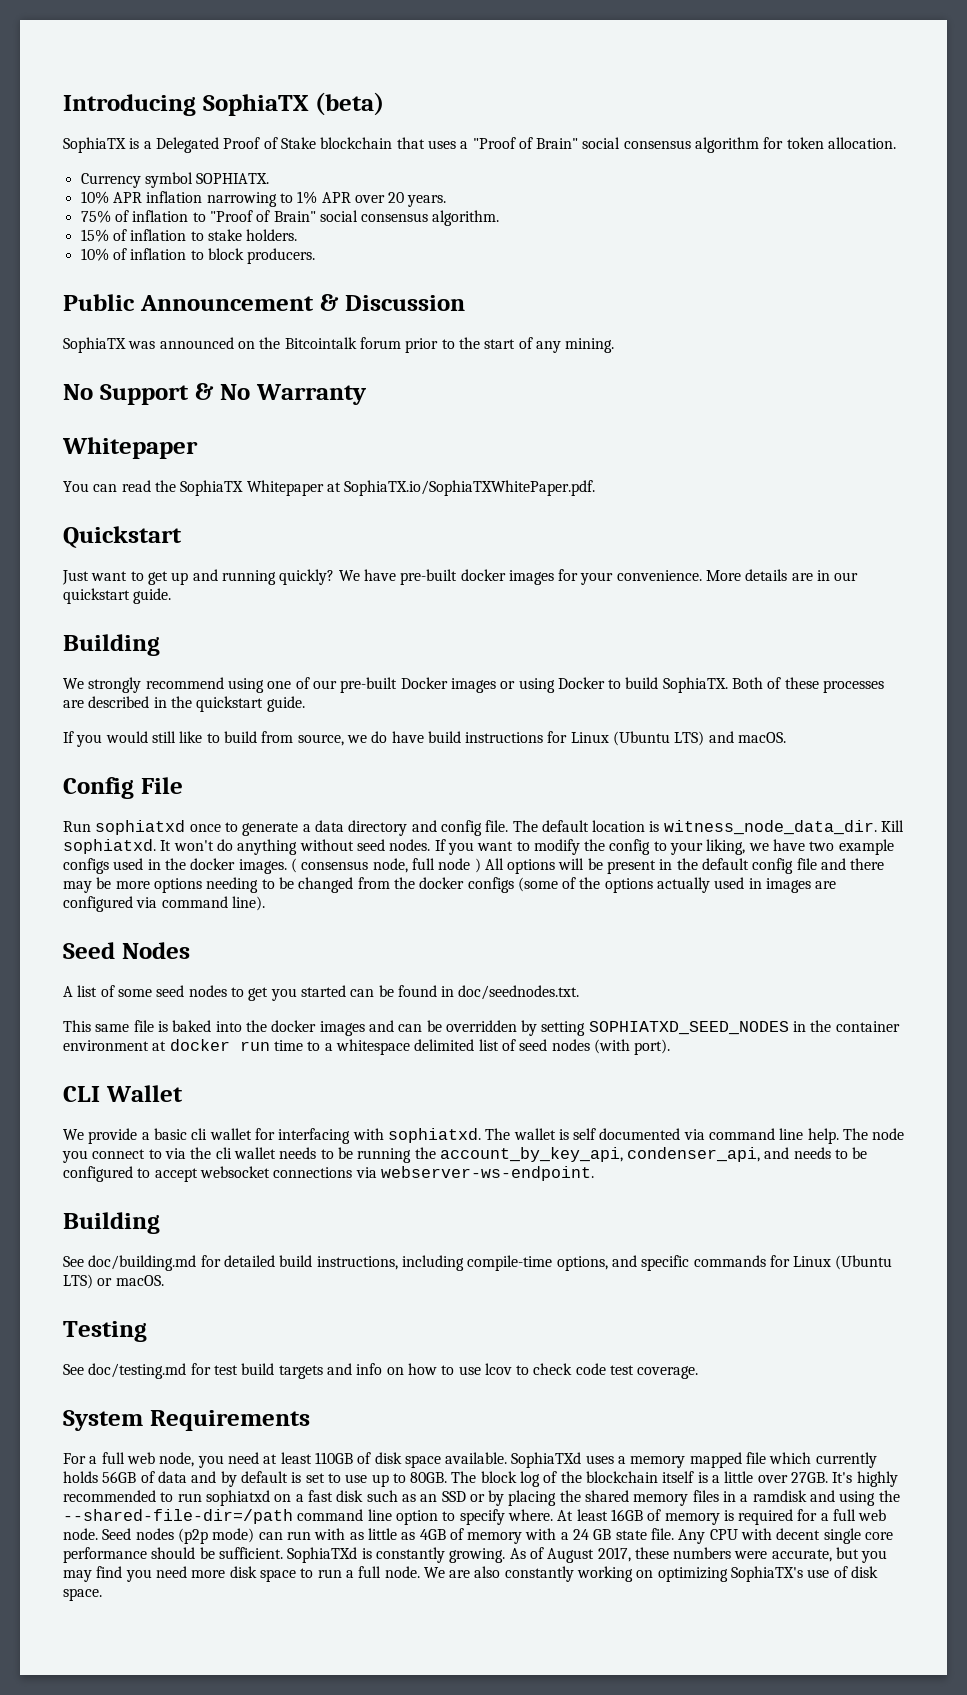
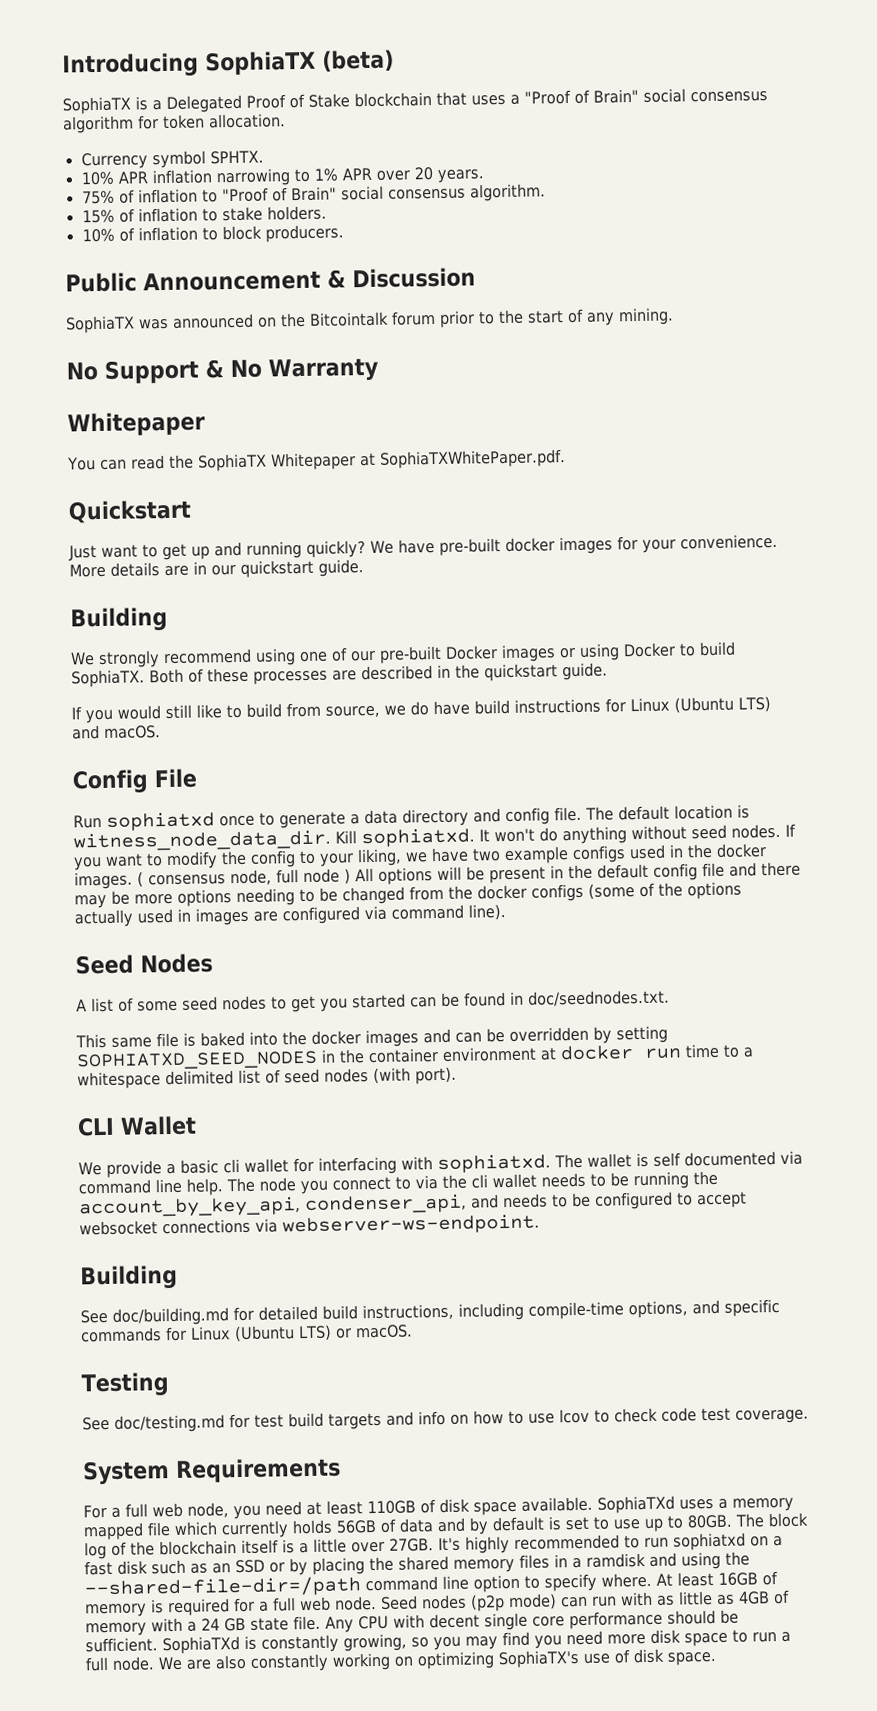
- Currency symbol SOPHIATX.
+ Currency symbol SPHTX.
- You can read the SophiaTX Whitepaper at SophiaTX.io/SophiaTXWhitePaper.pdf.
+ You can read the SophiaTX Whitepaper at SophiaTXWhitePaper.pdf.
- SophiaTXd is constantly growing. As of August 2017, these numbers were accurate, but you may find you need more disk space to run a full node.
+ SophiaTXd is constantly growing, so you may find you need more disk space to run a full node.

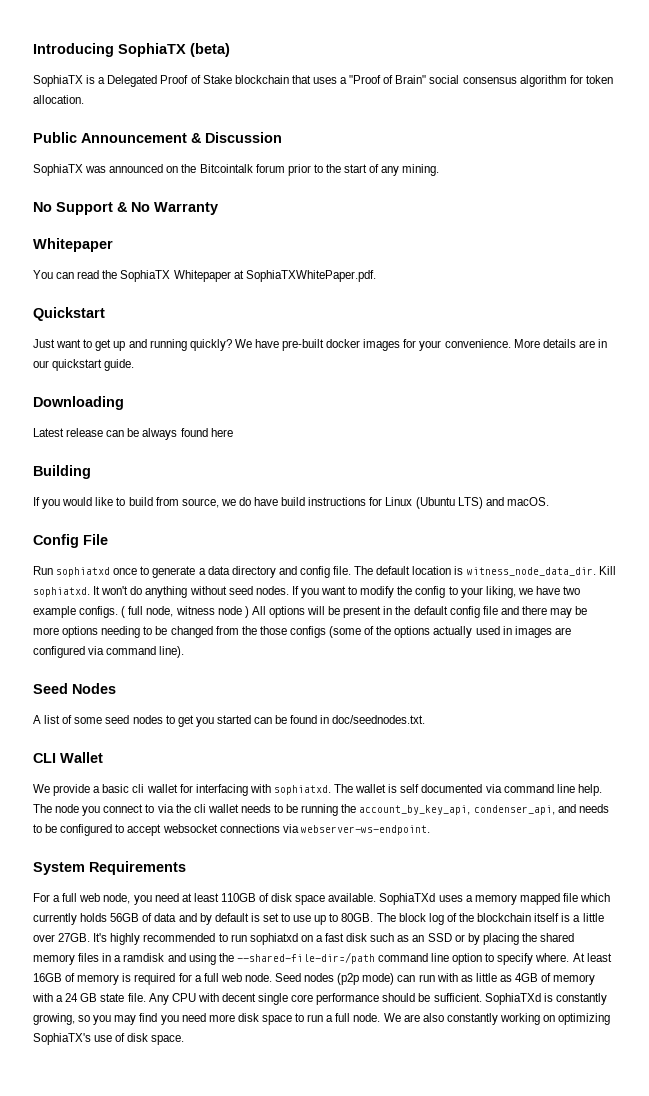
- Currency symbol SPHTX.
- 10% APR inflation narrowing to 1% APR over 20 years.
- 75% of inflation to "Proof of Brain" social consensus algorithm.
- 15% of inflation to stake holders.
- 10% of inflation to block producers.
  More details are in our quickstart guide.
+ Downloading
+ Latest release can be always found here
  Building
- We strongly recommend using one of our pre-built Docker images or using Docker to build SophiaTX. Both of these processes are described in the quickstart guide.
- If you would still like to build from source, we do have build instructions for Linux (Ubuntu LTS) and macOS.
+ If you would like to build from source, we do have build instructions for Linux (Ubuntu LTS) and macOS.
- If you want to modify the config to your liking, we have two example configs used in the docker images. ( consensus node, full node ) All options will be present in the default config file and there may be more options needing to be changed from the docker configs (some of the options actually used in images are configured via command line).
+ If you want to modify the config to your liking, we have two example configs. ( full node, witness node ) All options will be present in the default config file and there may be more options needing to be changed from the those configs (some of the options actually used in images are configured via command line).
- This same file is baked into the docker images and can be overridden by setting SOPHIATXD_SEED_NODES in the container environment at docker run time to a whitespace delimited list of seed nodes (with port).
  The node you connect to via the cli wallet needs to be running the account_by_key_api, condenser_api, and needs to be configured to accept websocket connections via webserver-ws-endpoint.
- Building
- See doc/building.md for detailed build instructions, including compile-time options, and specific commands for Linux (Ubuntu LTS) or macOS.
- Testing
- See doc/testing.md for test build targets and info on how to use lcov to check code test coverage.

